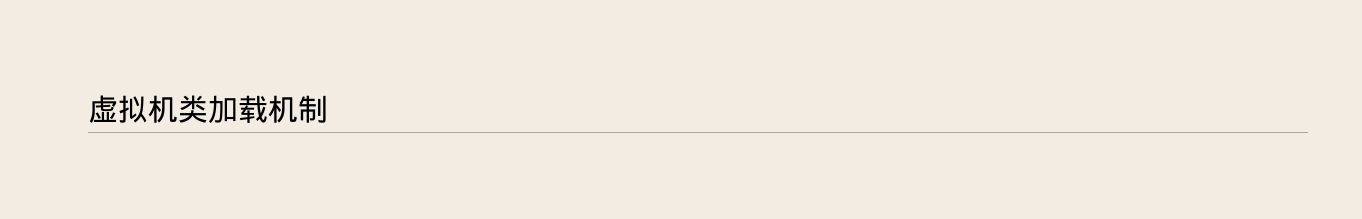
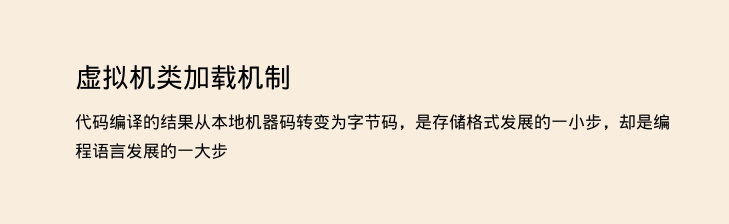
+ 代码编译的结果从本地机器码转变为字节码，是存储格式发展的一小步，却是编程语言发展的一大步

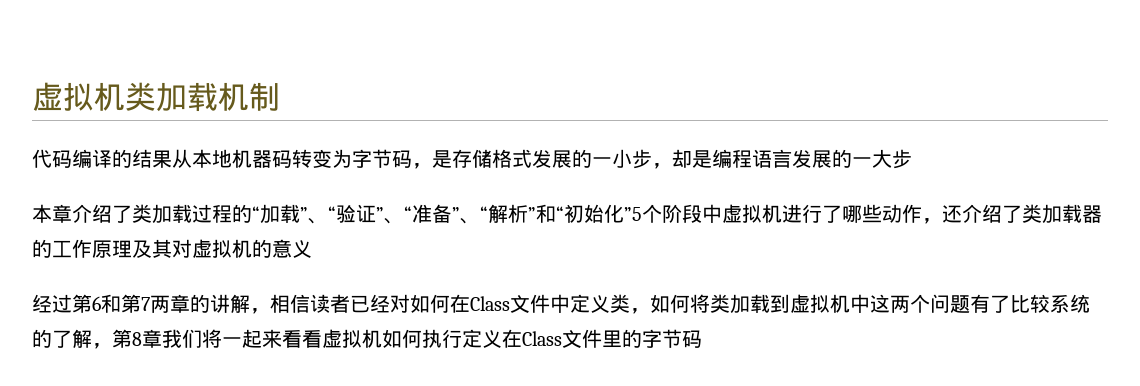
+ 本章介绍了类加载过程的“加载”、“验证”、“准备”、“解析”和“初始化”5个阶段中虚拟机进行了哪些动作，还介绍了类加载器的工作原理及其对虚拟机的意义
+ 经过第6和第7两章的讲解，相信读者已经对如何在Class文件中定义类，如何将类加载到虚拟机中这两个问题有了比较系统的了解，第8章我们将一起来看看虚拟机如何执行定义在Class文件里的字节码

